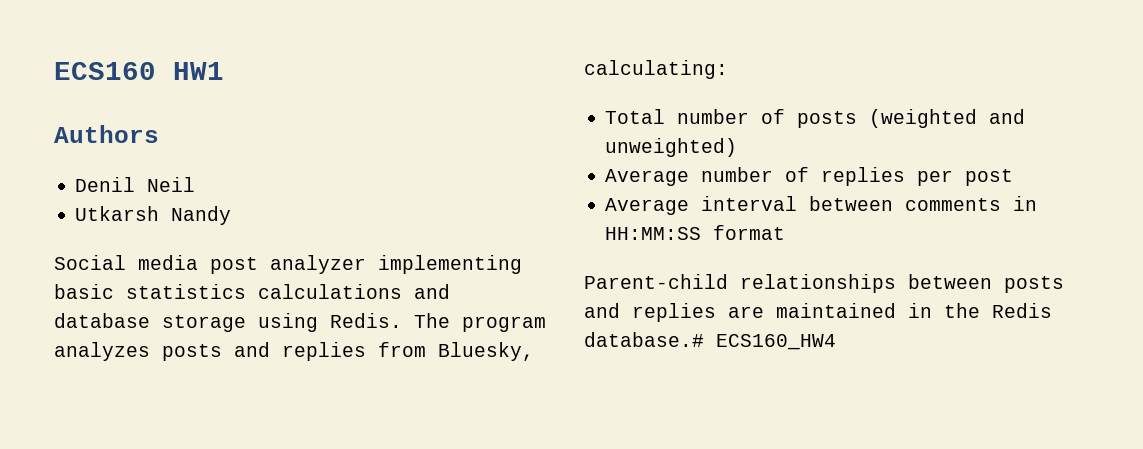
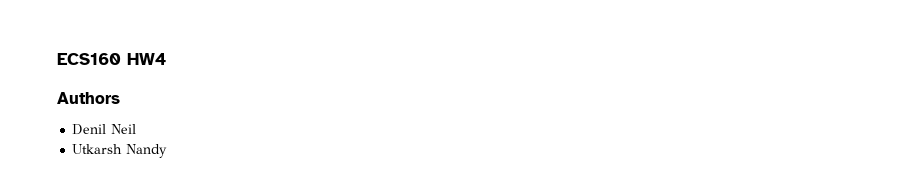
- ECS160 HW1
+ ECS160 HW4
- Social media post analyzer implementing basic statistics calculations and database storage using Redis. The program analyzes posts and replies from Bluesky, calculating:
- Total number of posts (weighted and unweighted)
- Average number of replies per post
- Average interval between comments in HH:MM:SS format
- Parent-child relationships between posts and replies are maintained in the Redis database.# ECS160_HW4

